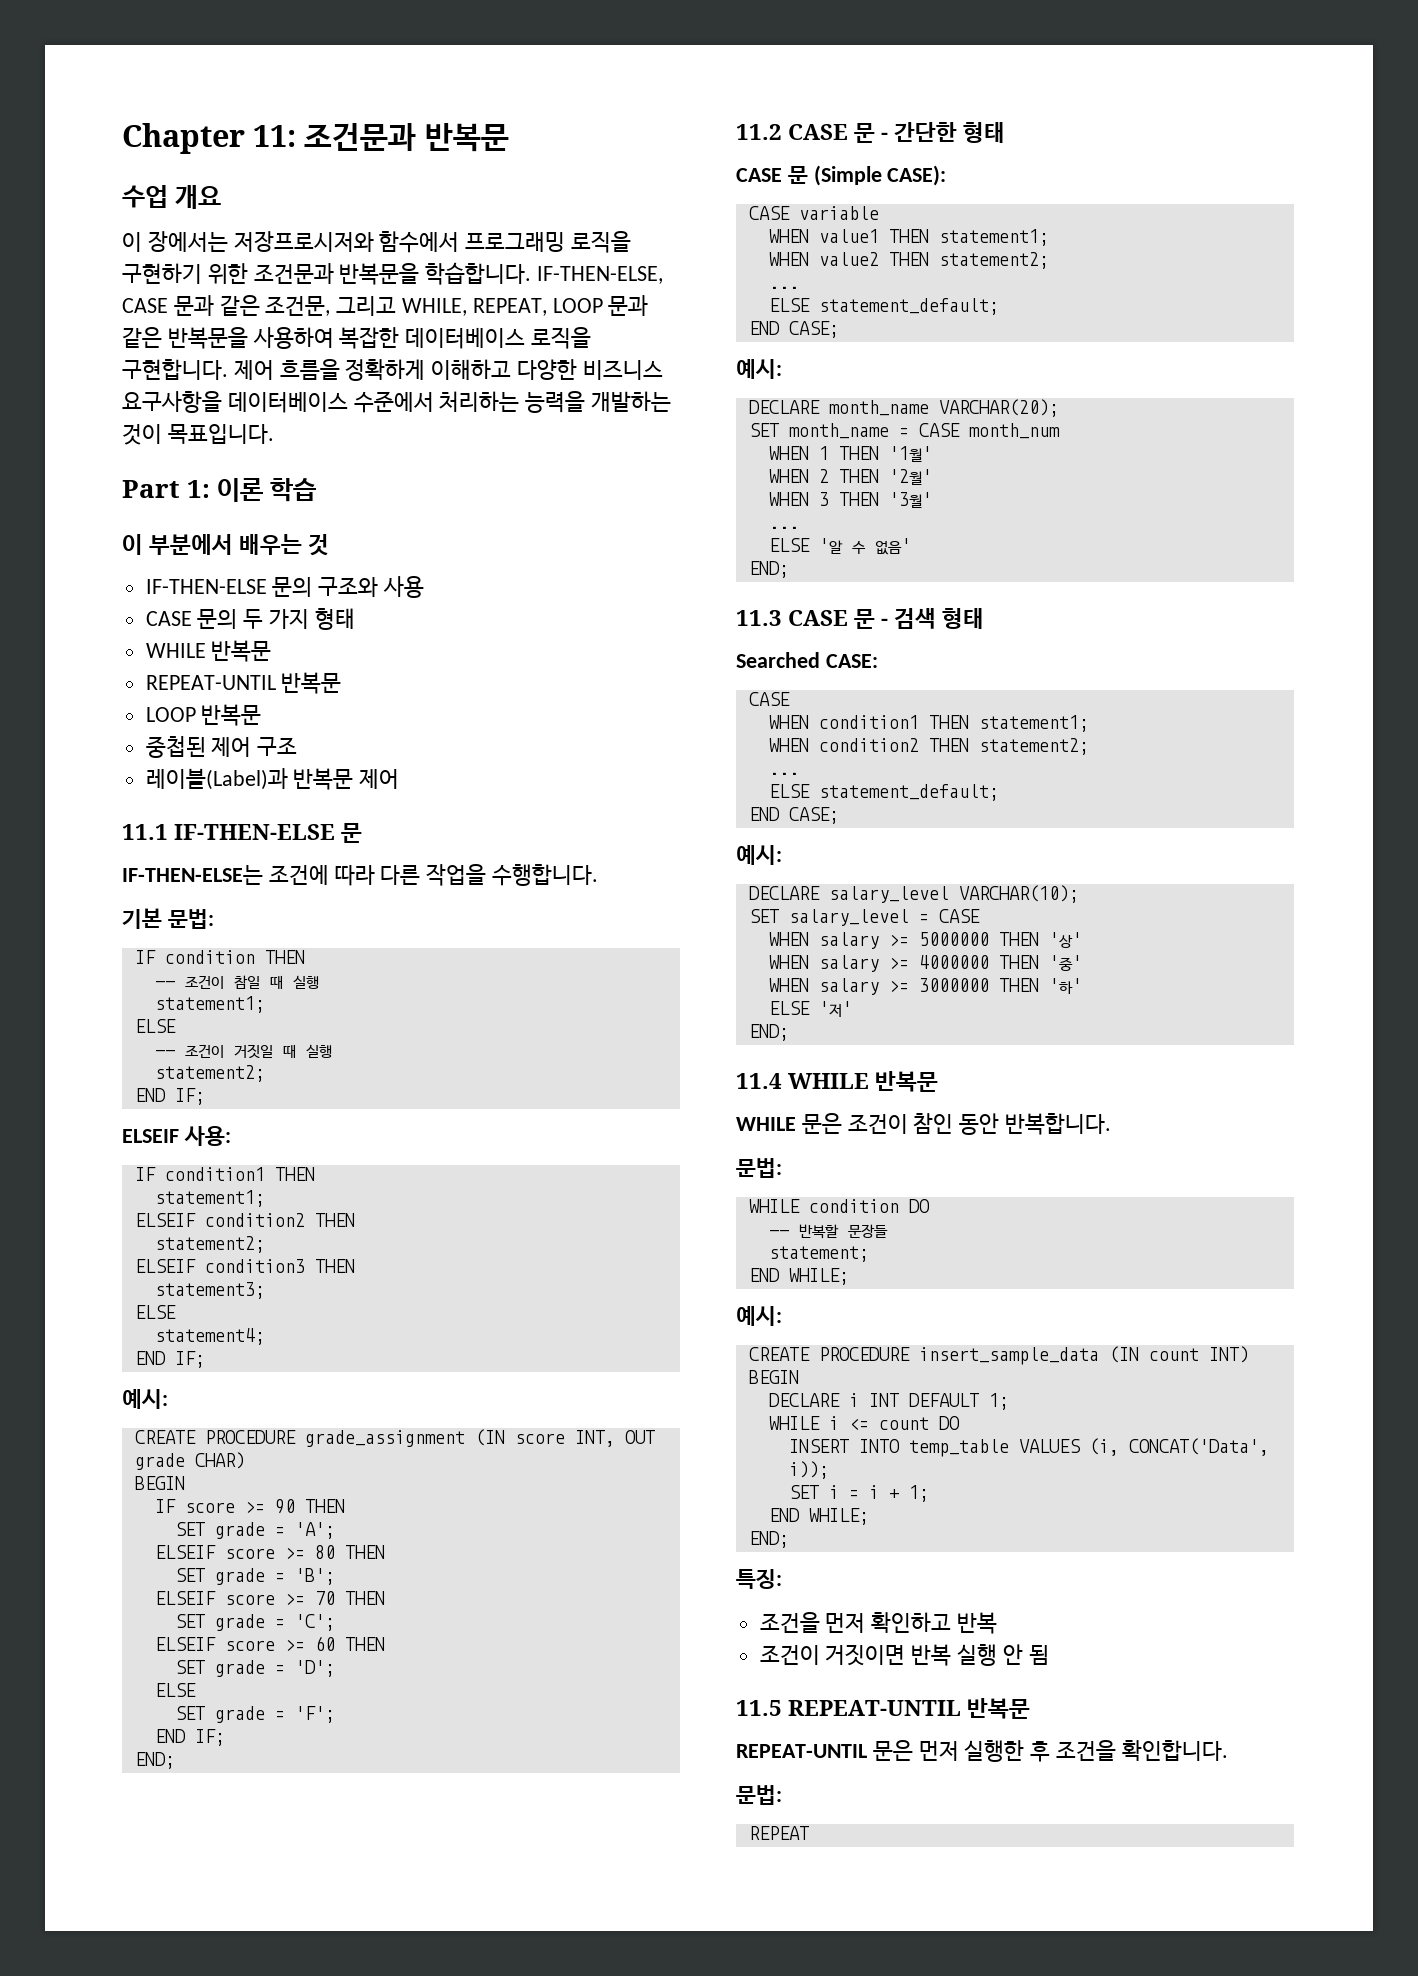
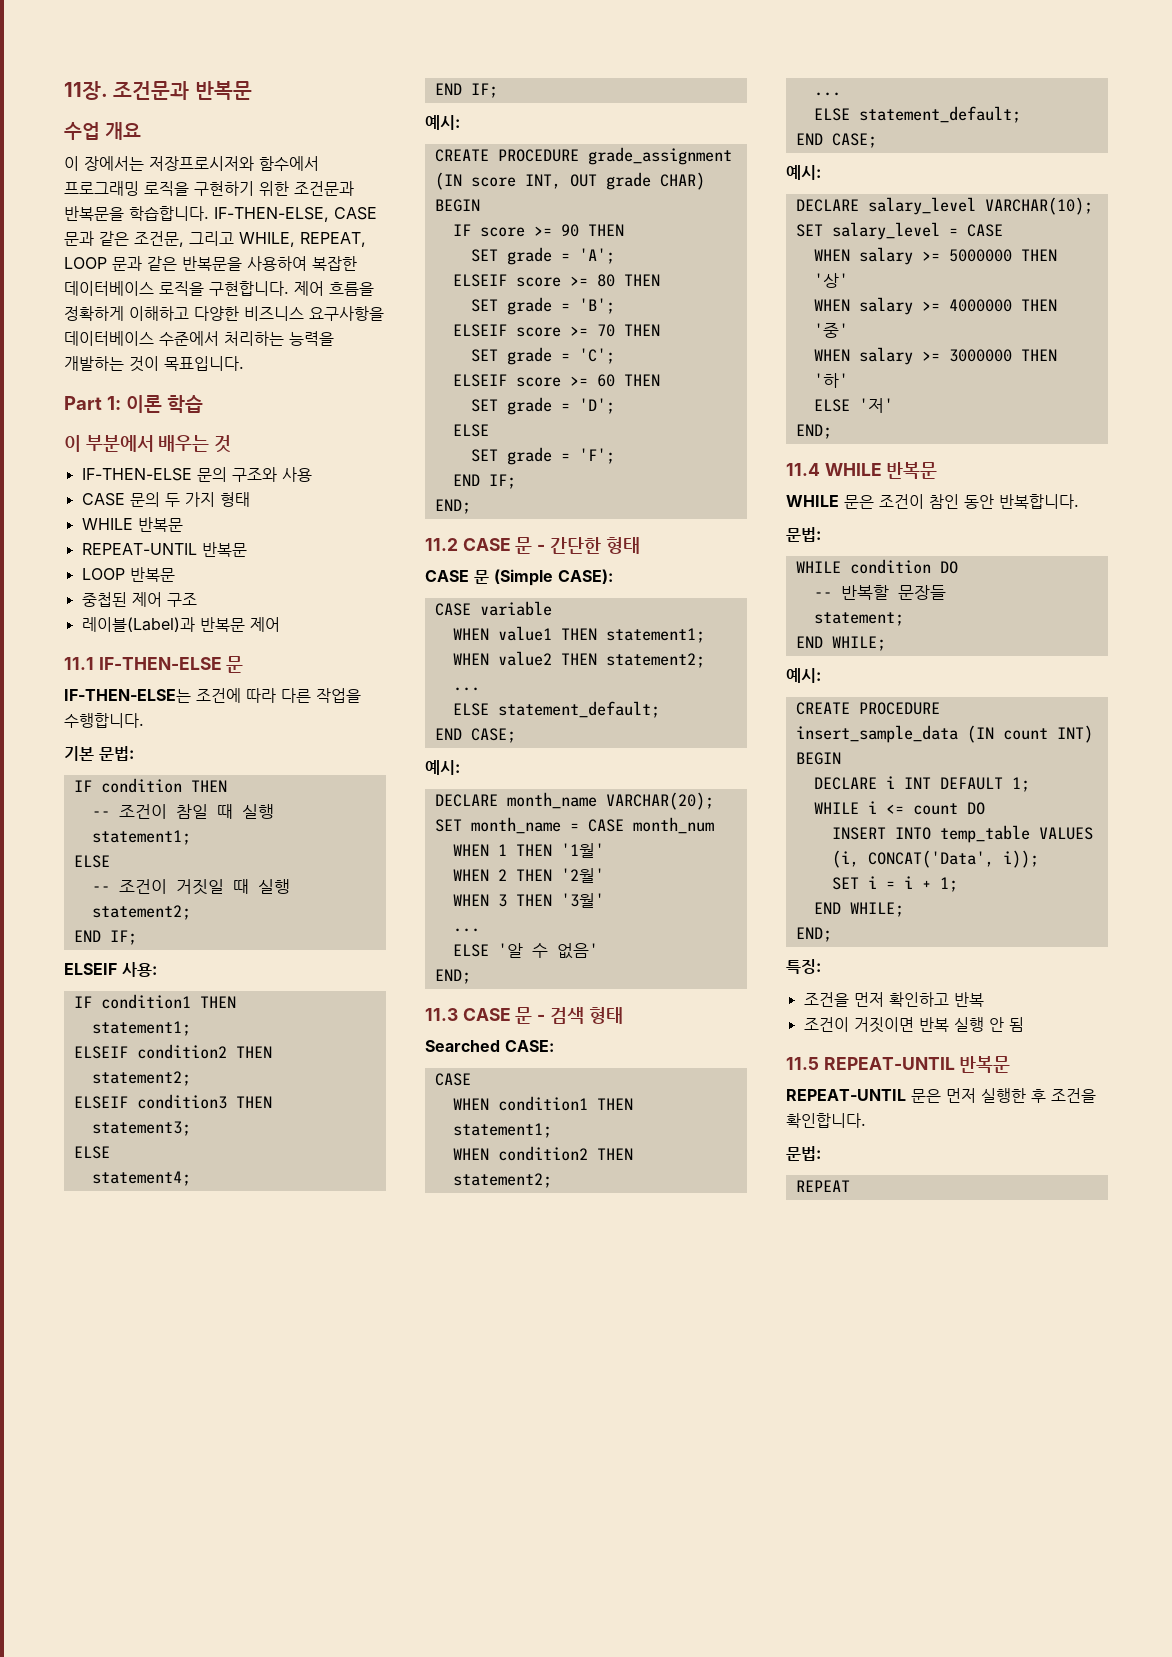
- Chapter 11: 조건문과 반복문
+ 11장. 조건문과 반복문

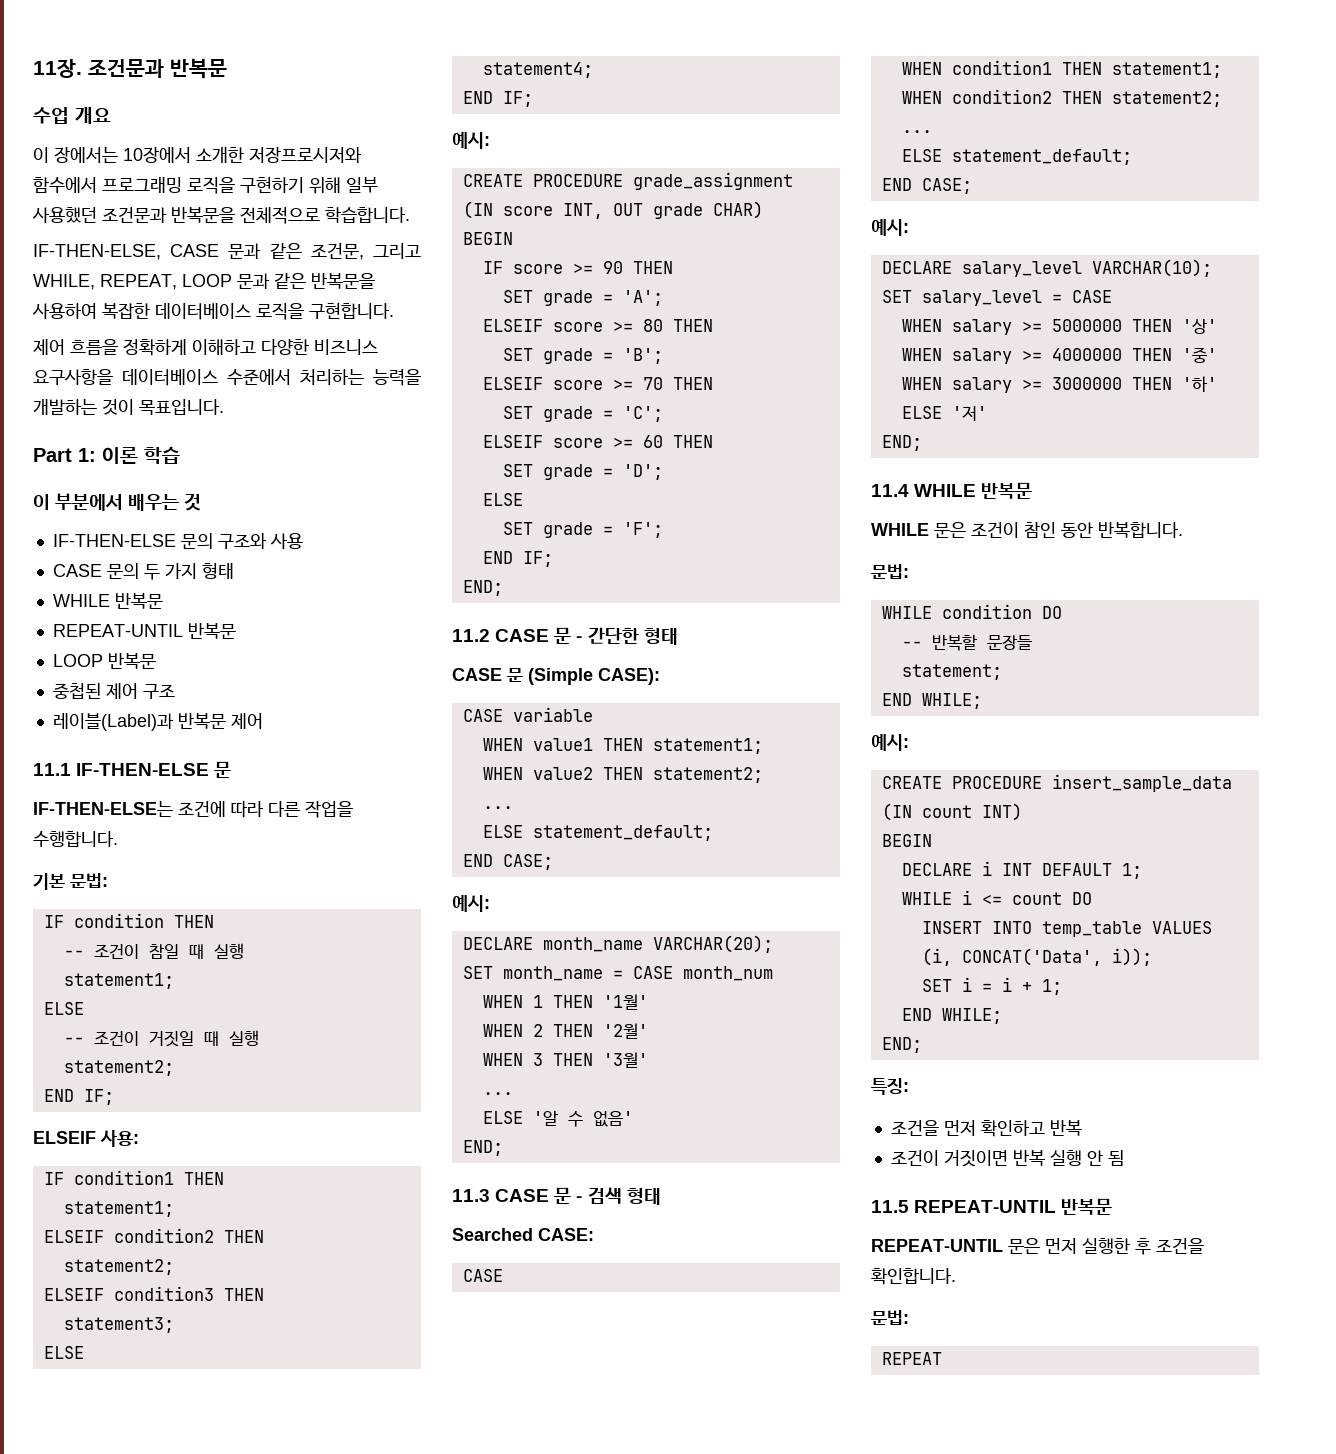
- 이 장에서는 저장프로시저와 함수에서 프로그래밍 로직을 구현하기 위한 조건문과 반복문을 학습합니다. IF-THEN-ELSE, CASE 문과 같은 조건문, 그리고 WHILE, REPEAT, LOOP 문과 같은 반복문을 사용하여 복잡한 데이터베이스 로직을 구현합니다. 제어 흐름을 정확하게 이해하고 다양한 비즈니스 요구사항을 데이터베이스 수준에서 처리하는 능력을 개발하는 것이 목표입니다.
+ 이 장에서는 10장에서 소개한 저장프로시저와 함수에서 프로그래밍 로직을 구현하기 위해 일부 사용했던 조건문과 반복문을 전체적으로 학습합니다.
+ IF-THEN-ELSE, CASE 문과 같은 조건문, 그리고 WHILE, REPEAT, LOOP 문과 같은 반복문을 사용하여 복잡한 데이터베이스 로직을 구현합니다.
+ 제어 흐름을 정확하게 이해하고 다양한 비즈니스 요구사항을 데이터베이스 수준에서 처리하는 능력을 개발하는 것이 목표입니다.

